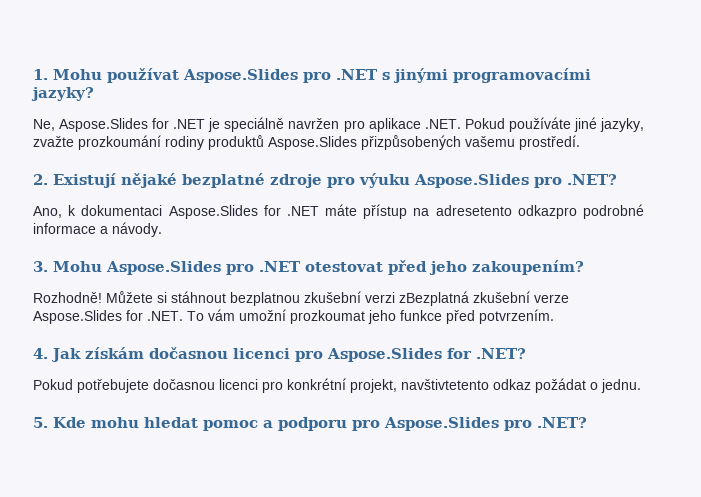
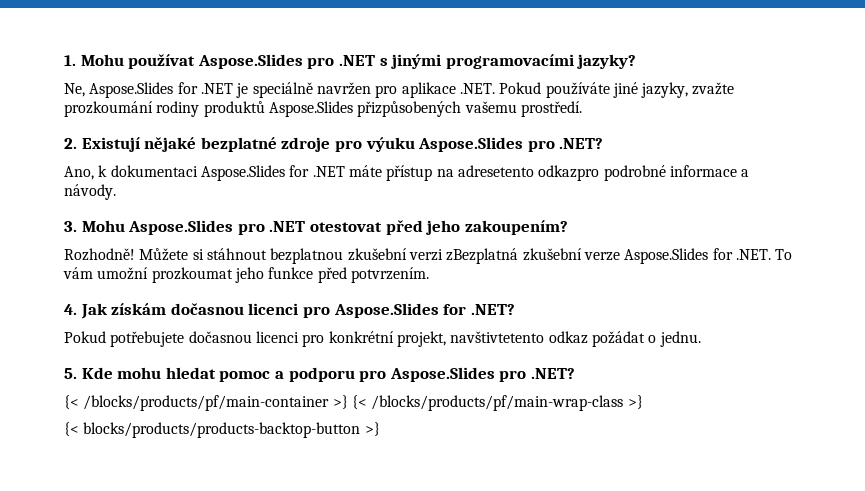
+ {< /blocks/products/pf/main-container >} {< /blocks/products/pf/main-wrap-class >}
+ {< blocks/products/products-backtop-button >}

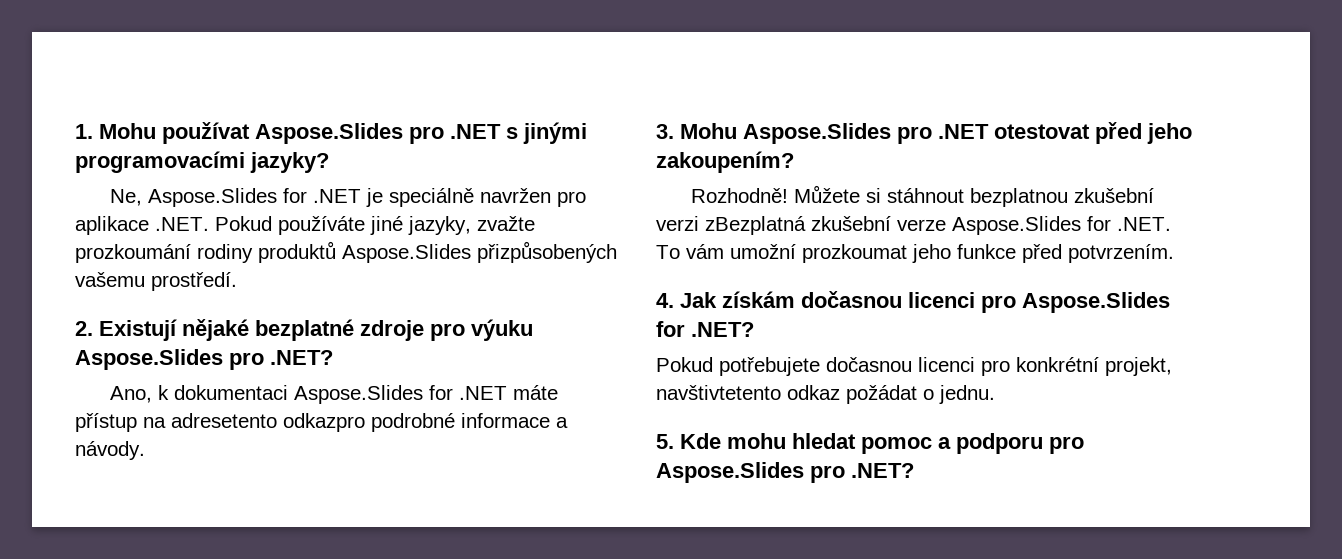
- {< /blocks/products/pf/main-container >} {< /blocks/products/pf/main-wrap-class >}
- {< blocks/products/products-backtop-button >}

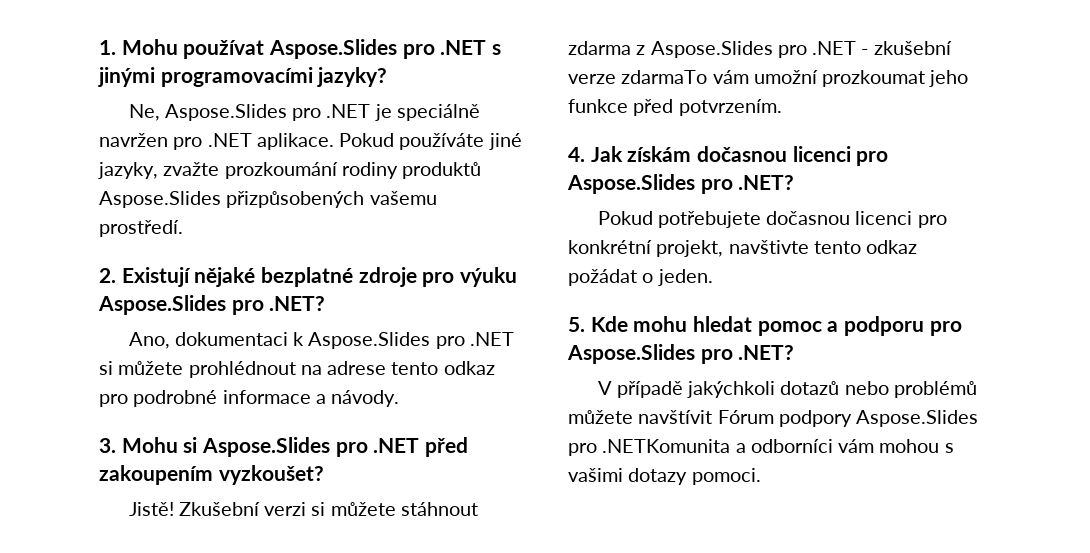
- Ne, Aspose.Slides for .NET je speciálně navržen pro aplikace .NET. Pokud používáte jiné jazyky, zvažte prozkoumání rodiny produktů Aspose.Slides přizpůsobených vašemu prostředí.
+ Ne, Aspose.Slides pro .NET je speciálně navržen pro .NET aplikace. Pokud používáte jiné jazyky, zvažte prozkoumání rodiny produktů Aspose.Slides přizpůsobených vašemu prostředí.
- Ano, k dokumentaci Aspose.Slides for .NET máte přístup na adresetento odkazpro podrobné informace a návody.
+ Ano, dokumentaci k Aspose.Slides pro .NET si můžete prohlédnout na adrese tento odkaz pro podrobné informace a návody.
- 3. Mohu Aspose.Slides pro .NET otestovat před jeho zakoupením?
- Rozhodně! Můžete si stáhnout bezplatnou zkušební verzi zBezplatná zkušební verze Aspose.Slides for .NET. To vám umožní prozkoumat jeho funkce před potvrzením.
+ 3. Mohu si Aspose.Slides pro .NET před zakoupením vyzkoušet?
+ Jistě! Zkušební verzi si můžete stáhnout zdarma z Aspose.Slides pro .NET - zkušební verze zdarmaTo vám umožní prozkoumat jeho funkce před potvrzením.
- 4. Jak získám dočasnou licenci pro Aspose.Slides for .NET?
+ 4. Jak získám dočasnou licenci pro Aspose.Slides pro .NET?
- Pokud potřebujete dočasnou licenci pro konkrétní projekt, navštivtetento odkaz požádat o jednu.
+ Pokud potřebujete dočasnou licenci pro konkrétní projekt, navštivte tento odkaz požádat o jeden.
+ V případě jakýchkoli dotazů nebo problémů můžete navštívit Fórum podpory Aspose.Slides pro .NETKomunita a odborníci vám mohou s vašimi dotazy pomoci.

